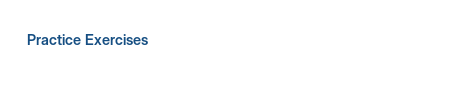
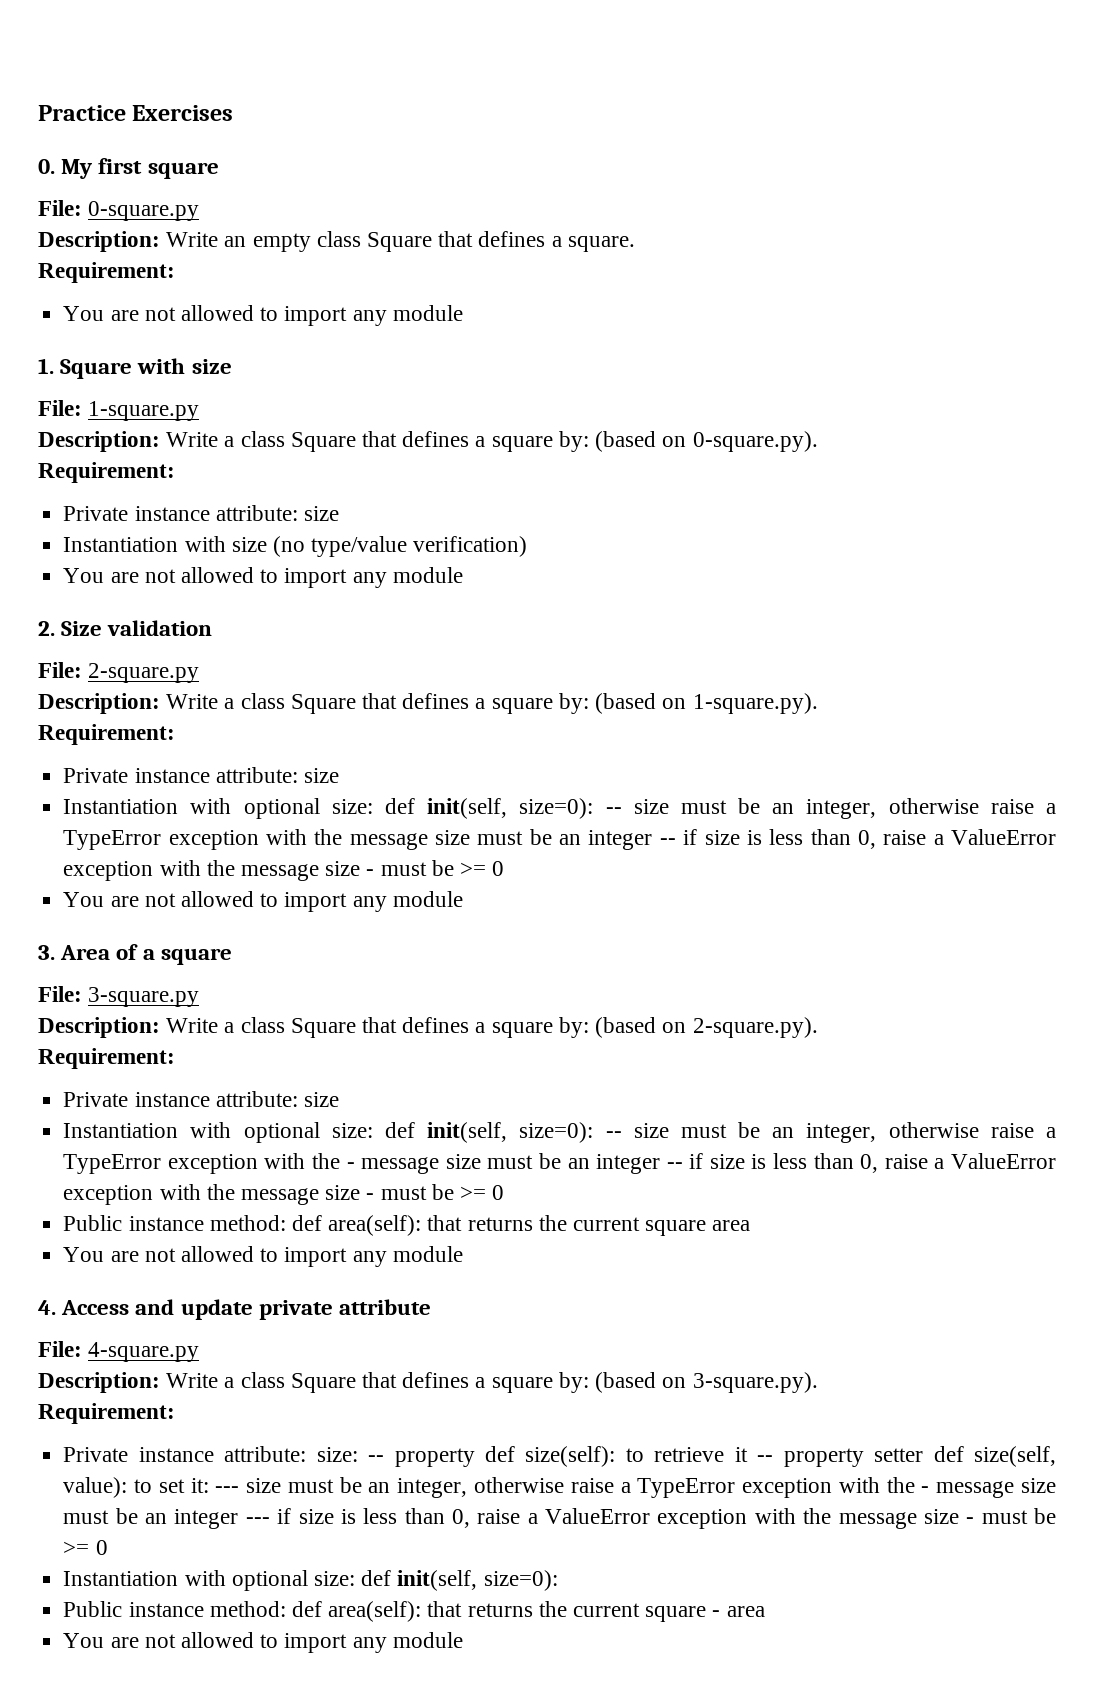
+ 0. My first square
+ File: 0-square.py
+ Description: Write an empty class Square that defines a square.
+ Requirement:
+ You are not allowed to import any module
+ 1. Square with size
+ File: 1-square.py
+ Description: Write a class Square that defines a square by: (based on 0-square.py).
+ Requirement:
+ Private instance attribute: size
+ Instantiation with size (no type/value verification)
+ You are not allowed to import any module
+ 2. Size validation
+ File: 2-square.py
+ Description: Write a class Square that defines a square by: (based on 1-square.py).
+ Requirement:
+ Private instance attribute: size
+ Instantiation with optional size: def init(self, size=0): -- size must be an integer, otherwise raise a TypeError exception with the message size must be an integer -- if size is less than 0, raise a ValueError exception with the message size - must be >= 0
+ You are not allowed to import any module
+ 3. Area of a square
+ File: 3-square.py
+ Description: Write a class Square that defines a square by: (based on 2-square.py).
+ Requirement:
+ Private instance attribute: size
+ Instantiation with optional size: def init(self, size=0): -- size must be an integer, otherwise raise a TypeError exception with the - message size must be an integer -- if size is less than 0, raise a ValueError exception with the message size - must be >= 0
+ Public instance method: def area(self): that returns the current square area
+ You are not allowed to import any module
+ 4. Access and update private attribute
+ File: 4-square.py
+ Description: Write a class Square that defines a square by: (based on 3-square.py).
+ Requirement:
+ Private instance attribute: size: -- property def size(self): to retrieve it -- property setter def size(self, value): to set it: --- size must be an integer, otherwise raise a TypeError exception with the - message size must be an integer --- if size is less than 0, raise a ValueError exception with the message size - must be >= 0
+ Instantiation with optional size: def init(self, size=0):
+ Public instance method: def area(self): that returns the current square - area
+ You are not allowed to import any module

